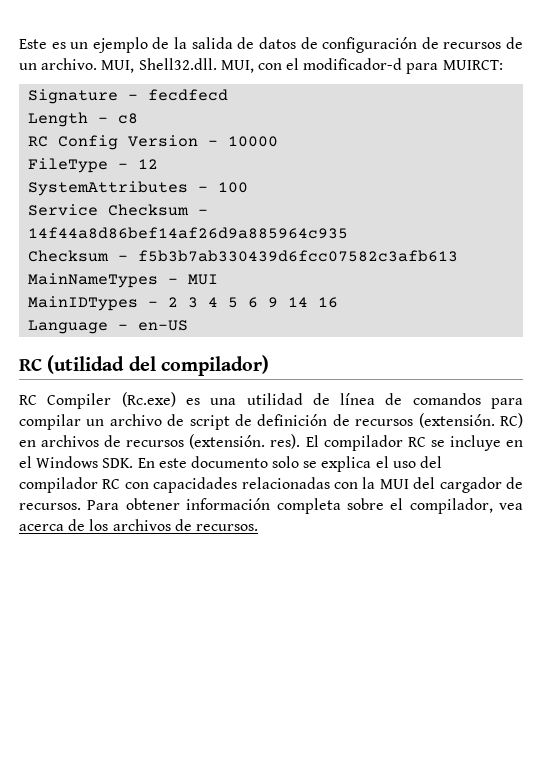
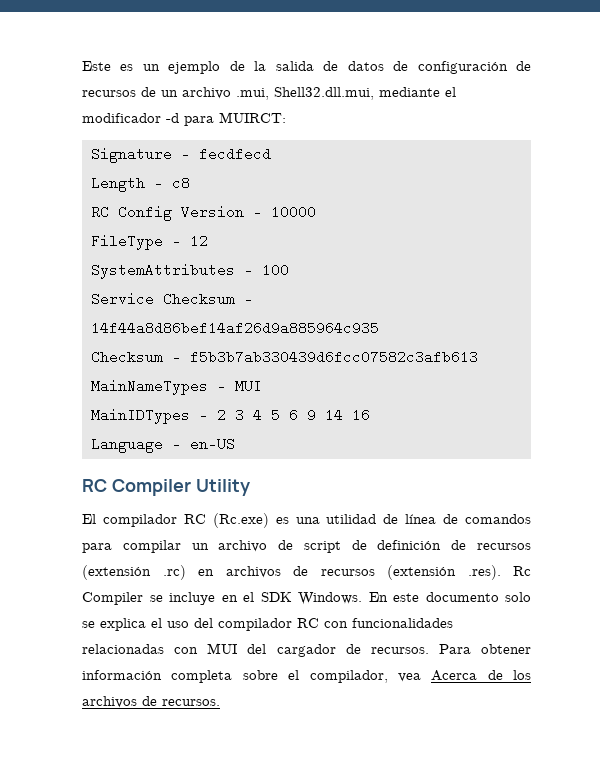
- Este es un ejemplo de la salida de datos de configuración de recursos de un archivo. MUI, Shell32.dll. MUI, con el modificador-d para MUIRCT:
+ Este es un ejemplo de la salida de datos de configuración de recursos de un archivo .mui, Shell32.dll.mui, mediante el modificador -d para MUIRCT:
- RC (utilidad del compilador)
- RC Compiler (Rc.exe) es una utilidad de línea de comandos para compilar un archivo de script de definición de recursos (extensión. RC) en archivos de recursos (extensión. res). El compilador RC se incluye en el Windows SDK. En este documento solo se explica el uso del compilador RC con capacidades relacionadas con la MUI del cargador de recursos.
+ RC Compiler Utility
+ El compilador RC (Rc.exe) es una utilidad de línea de comandos para compilar un archivo de script de definición de recursos (extensión .rc) en archivos de recursos (extensión .res). Rc Compiler se incluye en el SDK Windows. En este documento solo se explica el uso del compilador RC con funcionalidades relacionadas con MUI del cargador de recursos.
- Para obtener información completa sobre el compilador, vea acerca de los archivos de recursos.
+ Para obtener información completa sobre el compilador, vea Acerca de los archivos de recursos.

